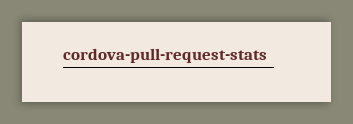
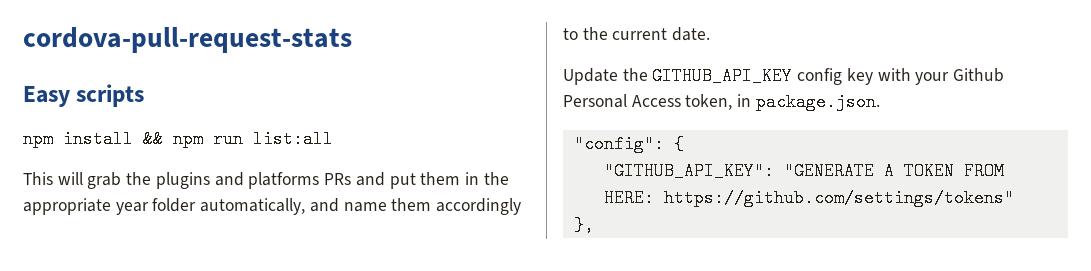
+ Easy scripts
+ npm install && npm run list:all
+ This will grab the plugins and platforms PRs and put them in the appropriate year folder automatically, and name them accordingly to the current date.
+ Update the GITHUB_API_KEY config key with your Github Personal Access token, in package.json.
+ "config": {
+ "GITHUB_API_KEY": "GENERATE A TOKEN FROM HERE: https://github.com/settings/tokens"
+ },

